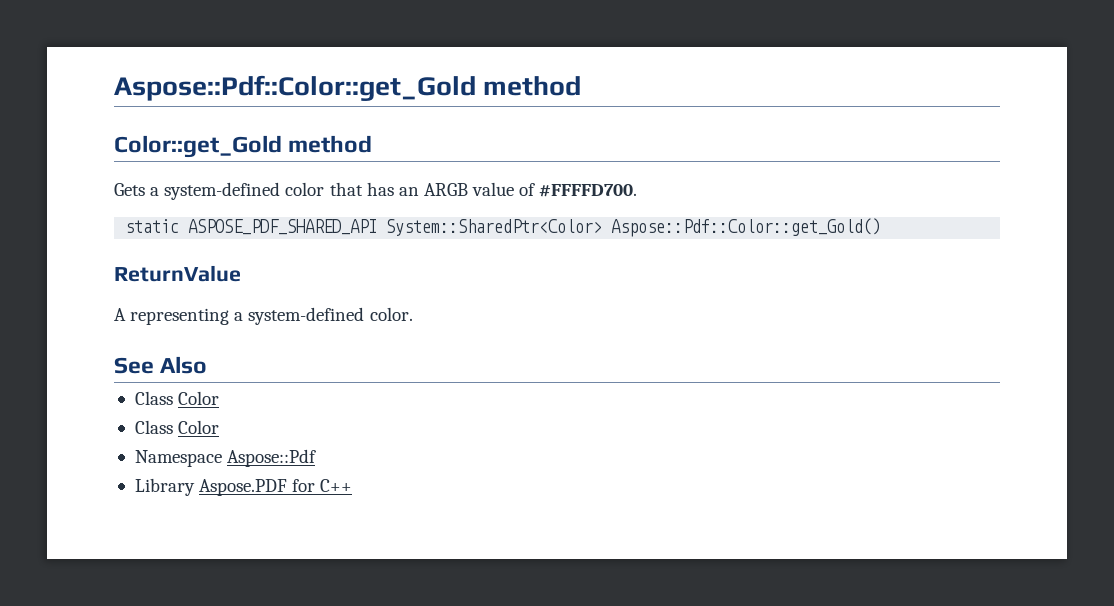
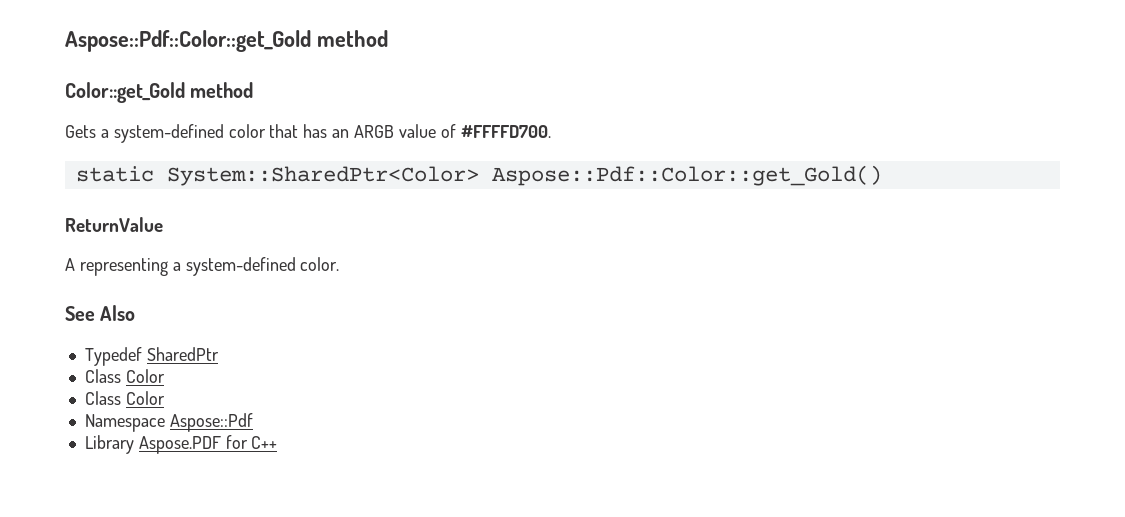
- static ASPOSE_PDF_SHARED_API System::SharedPtr<Color> Aspose::Pdf::Color::get_Gold()
+ static System::SharedPtr<Color> Aspose::Pdf::Color::get_Gold()
+ Typedef SharedPtr

